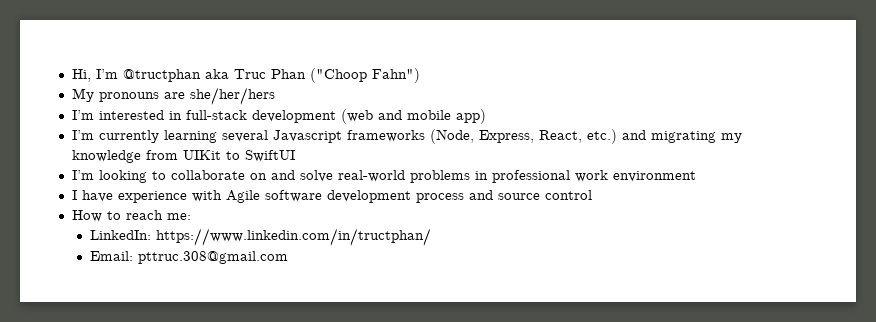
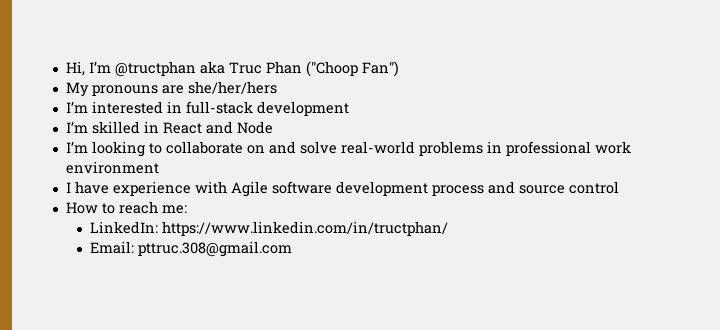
- Hi, I’m @tructphan aka Truc Phan ("Choop Fahn")
+ Hi, I’m @tructphan aka Truc Phan ("Choop Fan")
- I’m interested in full-stack development (web and mobile app)
- I’m currently learning several Javascript frameworks (Node, Express, React, etc.) and migrating my knowledge from UIKit to SwiftUI
+ I’m interested in full-stack development
+ I’m skilled in React and Node

